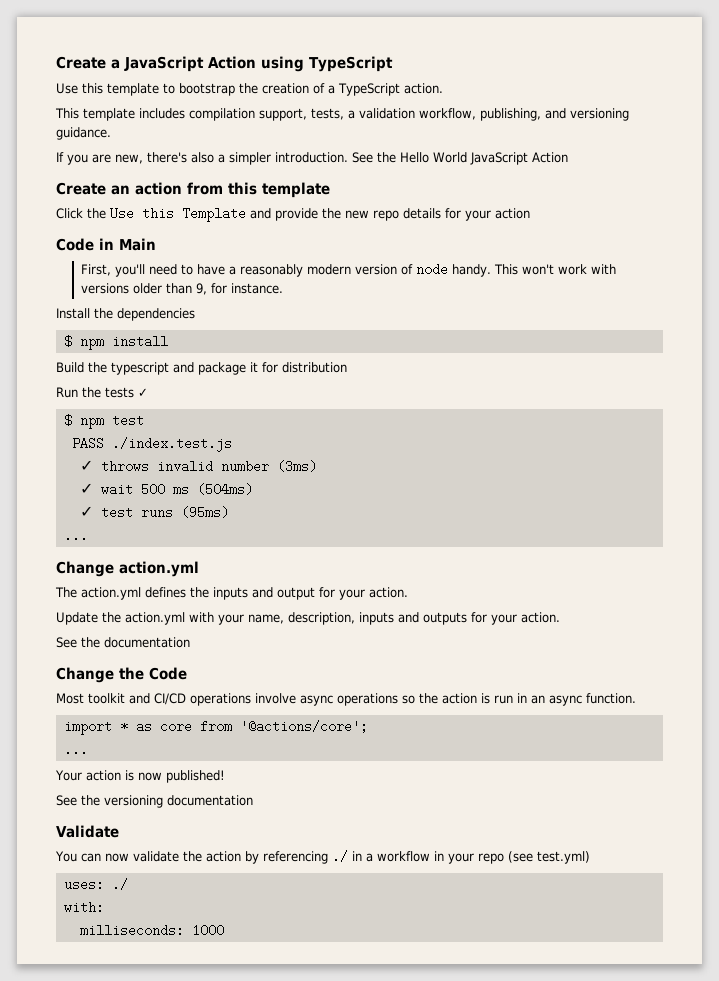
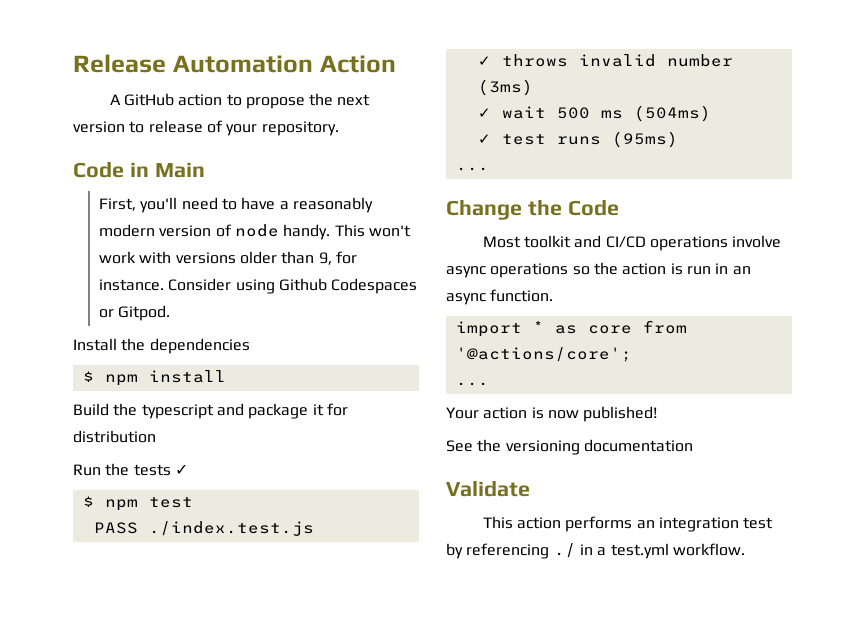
- Create a JavaScript Action using TypeScript
- Use this template to bootstrap the creation of a TypeScript action.
- This template includes compilation support, tests, a validation workflow, publishing, and versioning guidance.
- If you are new, there's also a simpler introduction. See the Hello World JavaScript Action
- Create an action from this template
- Click the Use this Template and provide the new repo details for your action
+ Release Automation Action
+ A GitHub action to propose the next version to release of your repository.
+ Consider using Github Codespaces or Gitpod.
- Change action.yml
- The action.yml defines the inputs and output for your action.
- Update the action.yml with your name, description, inputs and outputs for your action.
- See the documentation
- You can now validate the action by referencing ./ in a workflow in your repo (see test.yml)
- uses: ./
- with:
- milliseconds: 1000
+ This action performs an integration test by referencing ./ in a test.yml workflow.

